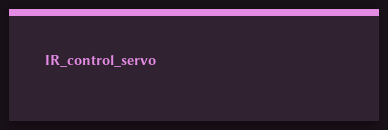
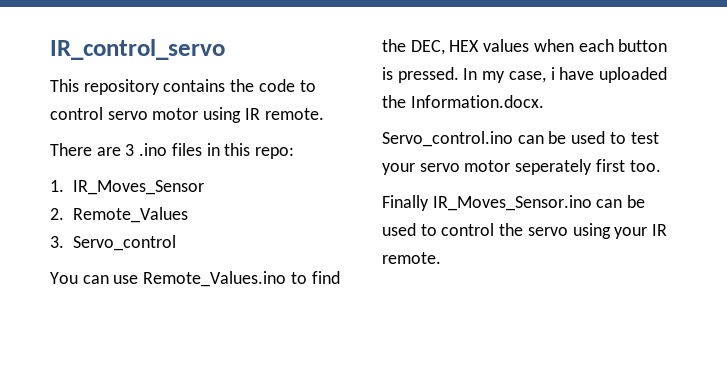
+ This repository contains the code to control servo motor using IR remote.
+ There are 3 .ino files in this repo:
+ 1. IR_Moves_Sensor
+ 2. Remote_Values
+ 3. Servo_control
+ You can use Remote_Values.ino to find the DEC, HEX values when each button is pressed. In my case, i have uploaded the Information.docx.
+ Servo_control.ino can be used to test your servo motor seperately first too.
+ Finally IR_Moves_Sensor.ino can be used to control the servo using your IR remote.

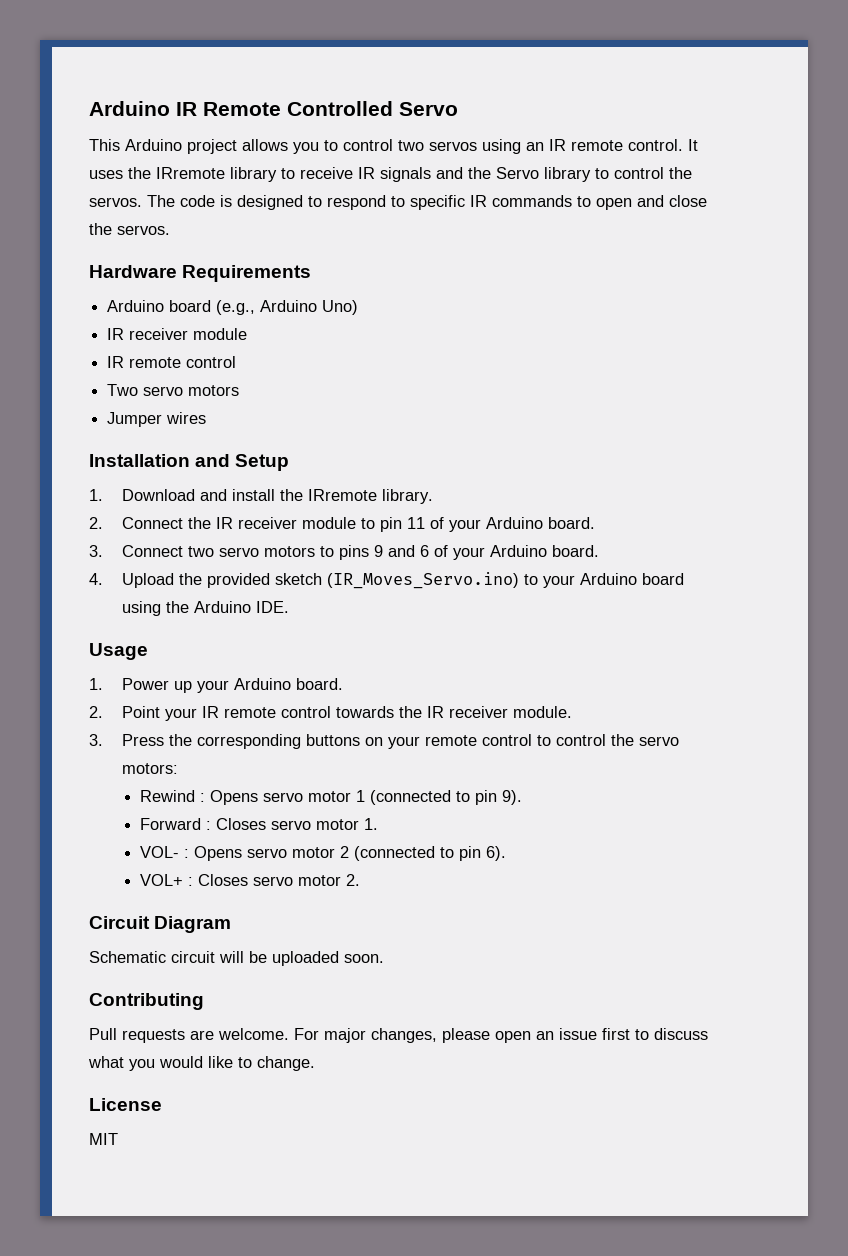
- IR_control_servo
- This repository contains the code to control servo motor using IR remote.
- There are 3 .ino files in this repo:
- 1. IR_Moves_Sensor
- 2. Remote_Values
- 3. Servo_control
- You can use Remote_Values.ino to find the DEC, HEX values when each button is pressed. In my case, i have uploaded the Information.docx.
- Servo_control.ino can be used to test your servo motor seperately first too.
- Finally IR_Moves_Sensor.ino can be used to control the servo using your IR remote.
+ Arduino IR Remote Controlled Servo
+ This Arduino project allows you to control two servos using an IR remote control. It uses the IRremote library to receive IR signals and the Servo library to control the servos. The code is designed to respond to specific IR commands to open and close the servos.
+ Hardware Requirements
+ Arduino board (e.g., Arduino Uno)
+ IR receiver module
+ IR remote control
+ Two servo motors
+ Jumper wires
+ Installation and Setup
+ 1. Download and install the IRremote library.
+ 2. Connect the IR receiver module to pin 11 of your Arduino board.
+ 3. Connect two servo motors to pins 9 and 6 of your Arduino board.
+ 4. Upload the provided sketch (IR_Moves_Servo.ino) to your Arduino board using the Arduino IDE.
+ Usage
+ 1. Power up your Arduino board.
+ 2. Point your IR remote control towards the IR receiver module.
+ 3. Press the corresponding buttons on your remote control to control the servo motors:
+ Rewind : Opens servo motor 1 (connected to pin 9).
+ Forward : Closes servo motor 1.
+ VOL- : Opens servo motor 2 (connected to pin 6).
+ VOL+ : Closes servo motor 2.
+ Circuit Diagram
+ Schematic circuit will be uploaded soon.
+ Contributing
+ Pull requests are welcome. For major changes, please open an issue first to discuss what you would like to change.
+ License
+ MIT

